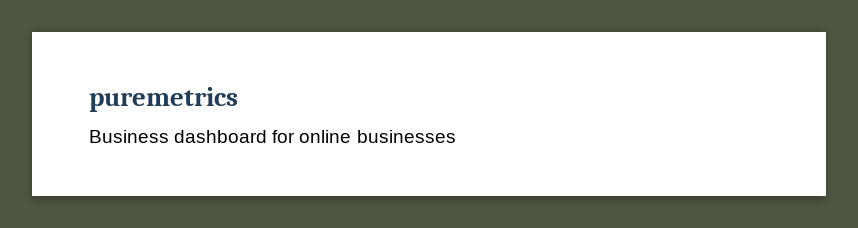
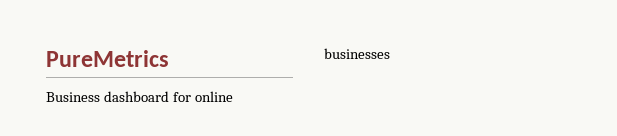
- puremetrics
+ PureMetrics

